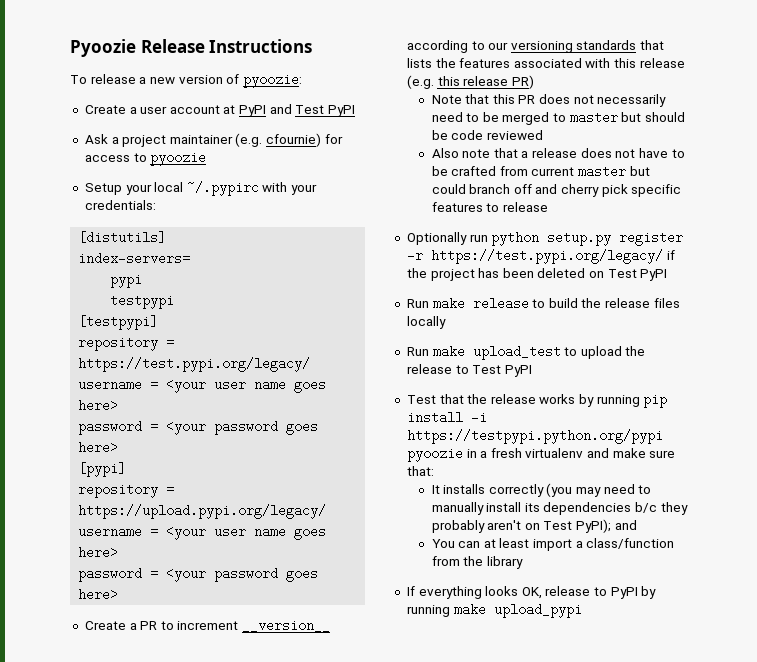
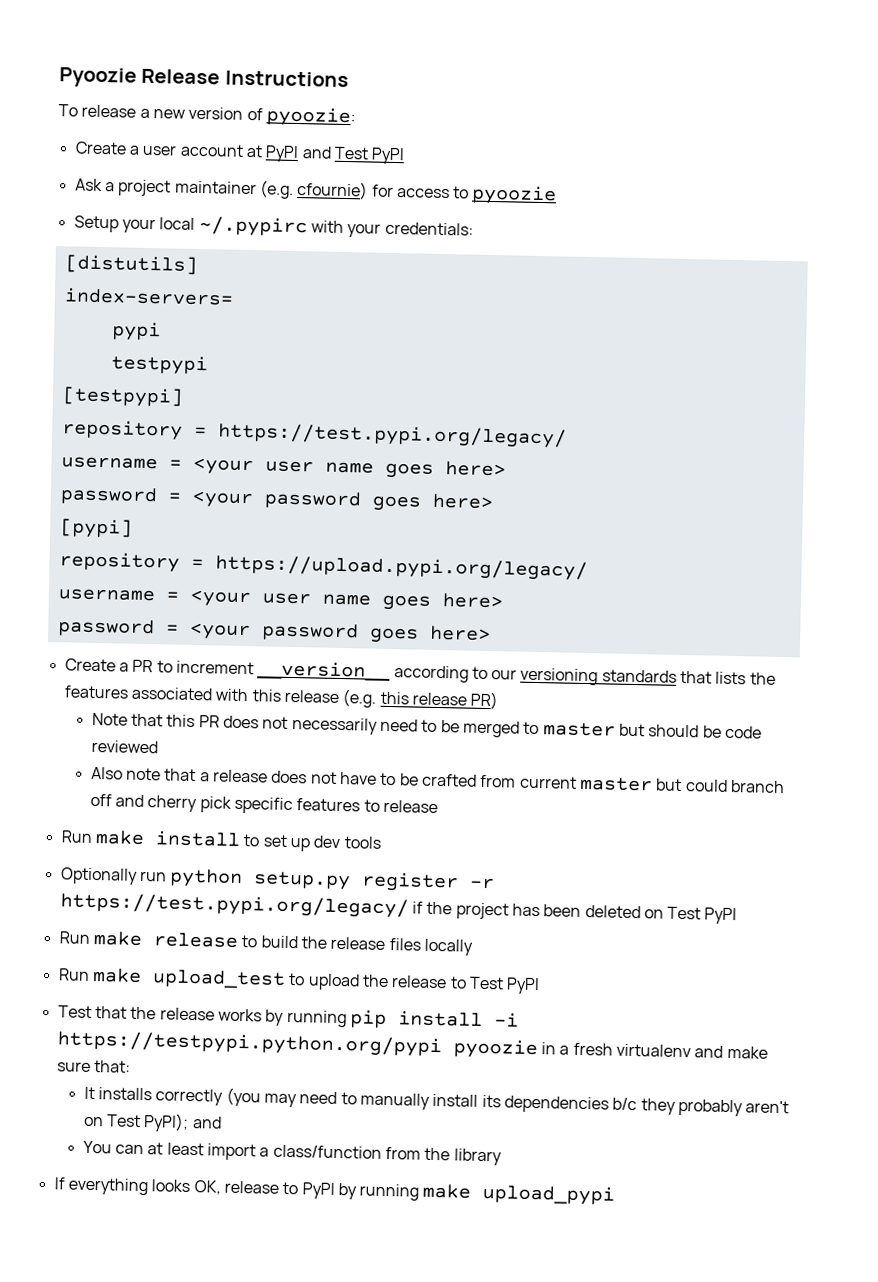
+ Run make install to set up dev tools

